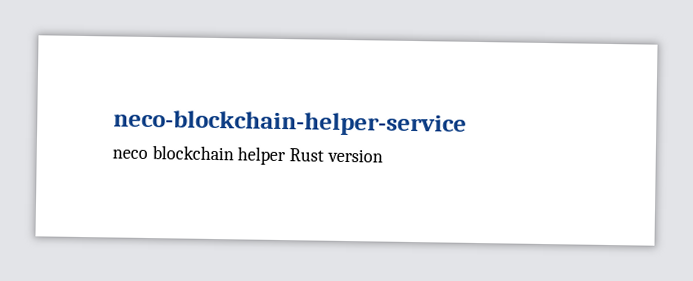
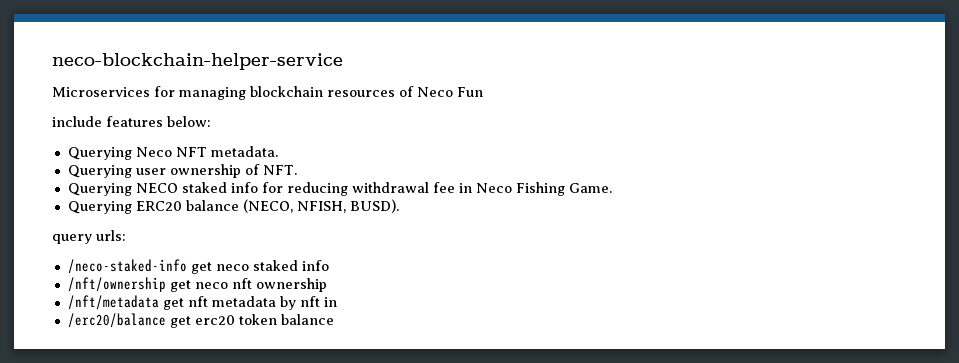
- neco blockchain helper Rust version
+ Microservices for managing blockchain resources of Neco Fun
+ include features below:
+ Querying Neco NFT metadata.
+ Querying user ownership of NFT.
+ Querying NECO staked info for reducing withdrawal fee in Neco Fishing Game.
+ Querying ERC20 balance (NECO, NFISH, BUSD).
+ query urls:
+ /neco-staked-info get neco staked info
+ /nft/ownership get neco nft ownership
+ /nft/metadata get nft metadata by nft in
+ /erc20/balance get erc20 token balance

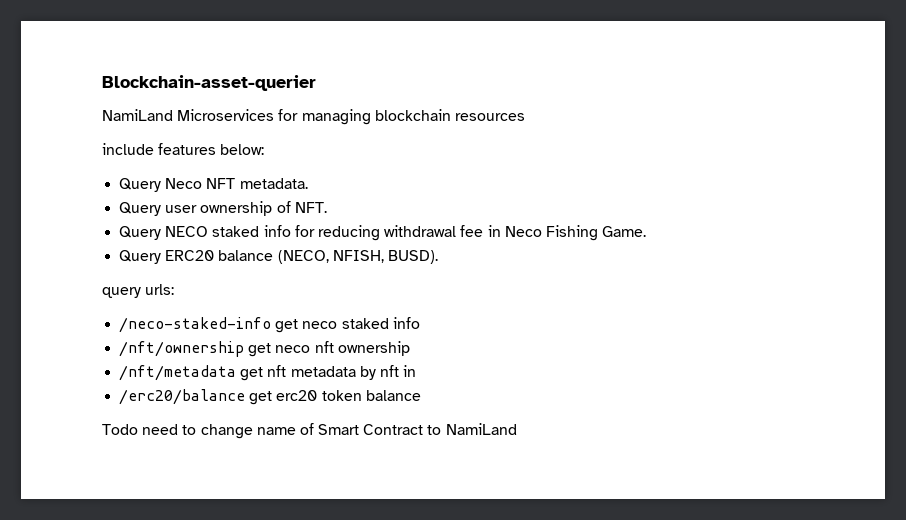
- neco-blockchain-helper-service
- Microservices for managing blockchain resources of Neco Fun
+ Blockchain-asset-querier
+ NamiLand Microservices for managing blockchain resources
- Querying Neco NFT metadata.
+ Query Neco NFT metadata.
- Querying user ownership of NFT.
+ Query user ownership of NFT.
- Querying NECO staked info for reducing withdrawal fee in Neco Fishing Game.
+ Query NECO staked info for reducing withdrawal fee in Neco Fishing Game.
- Querying ERC20 balance (NECO, NFISH, BUSD).
+ Query ERC20 balance (NECO, NFISH, BUSD).
+ Todo need to change name of Smart Contract to NamiLand

